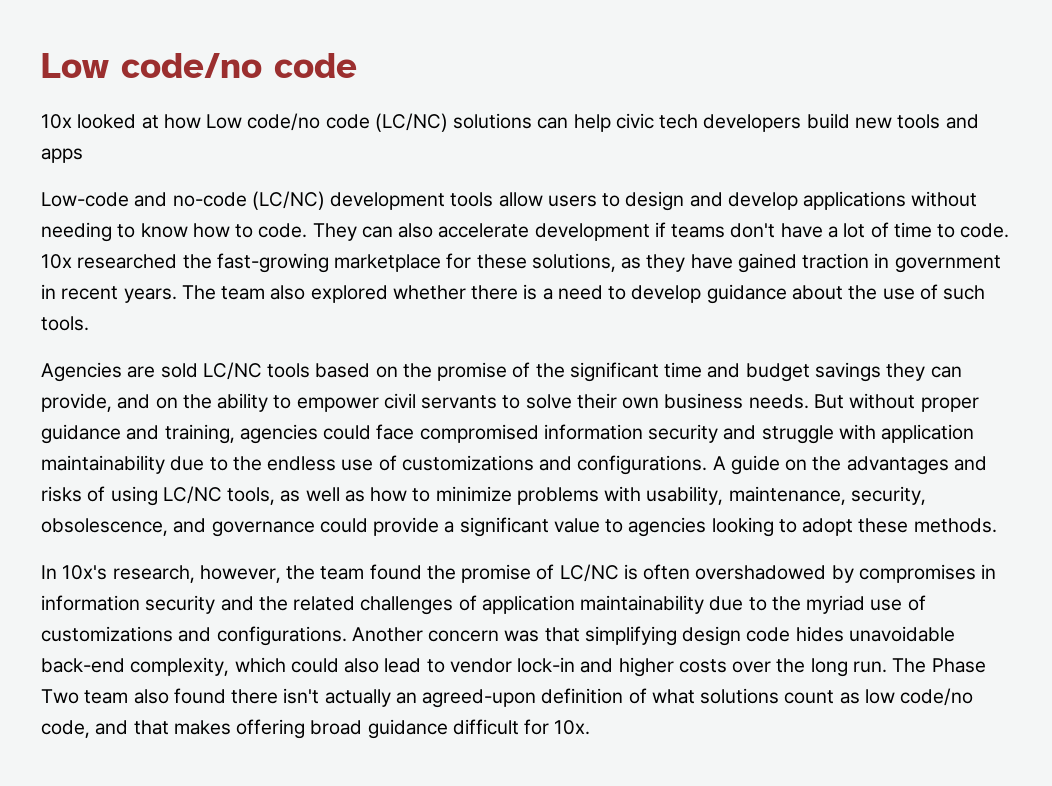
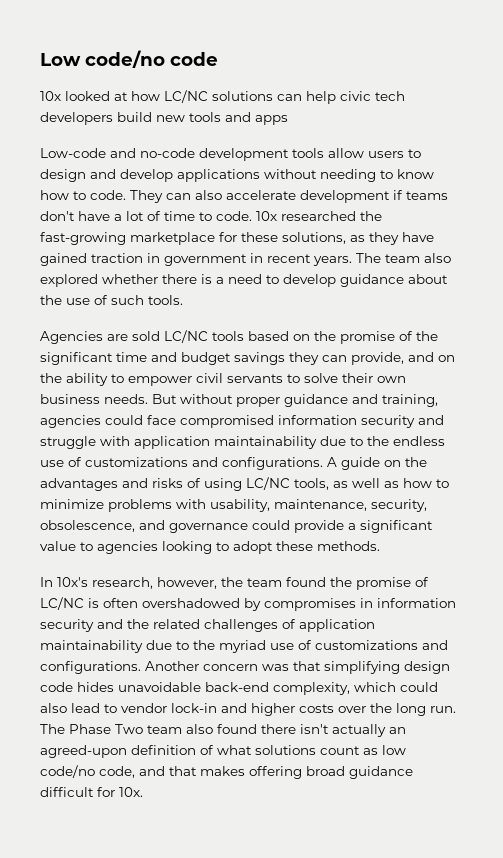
- 10x looked at how Low code/no code (LC/NC) solutions can help civic tech developers build new tools and apps
+ 10x looked at how LC/NC solutions can help civic tech developers build new tools and apps
- Low-code and no-code (LC/NC) development tools allow users to design and develop applications without needing to know how to code.
+ Low-code and no-code development tools allow users to design and develop applications without needing to know how to code.

